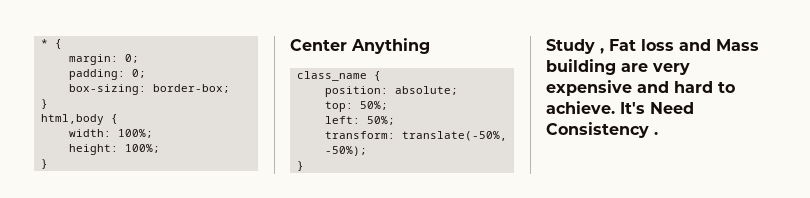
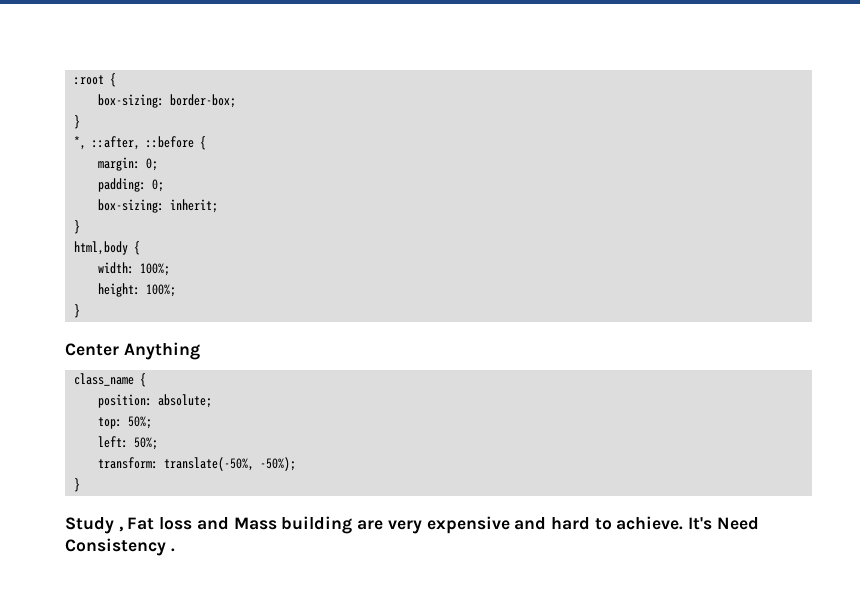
- * {
+ :root {
+ box-sizing: border-box;
+ }
+ *, ::after, ::before {
- box-sizing: border-box;
+ box-sizing: inherit;

